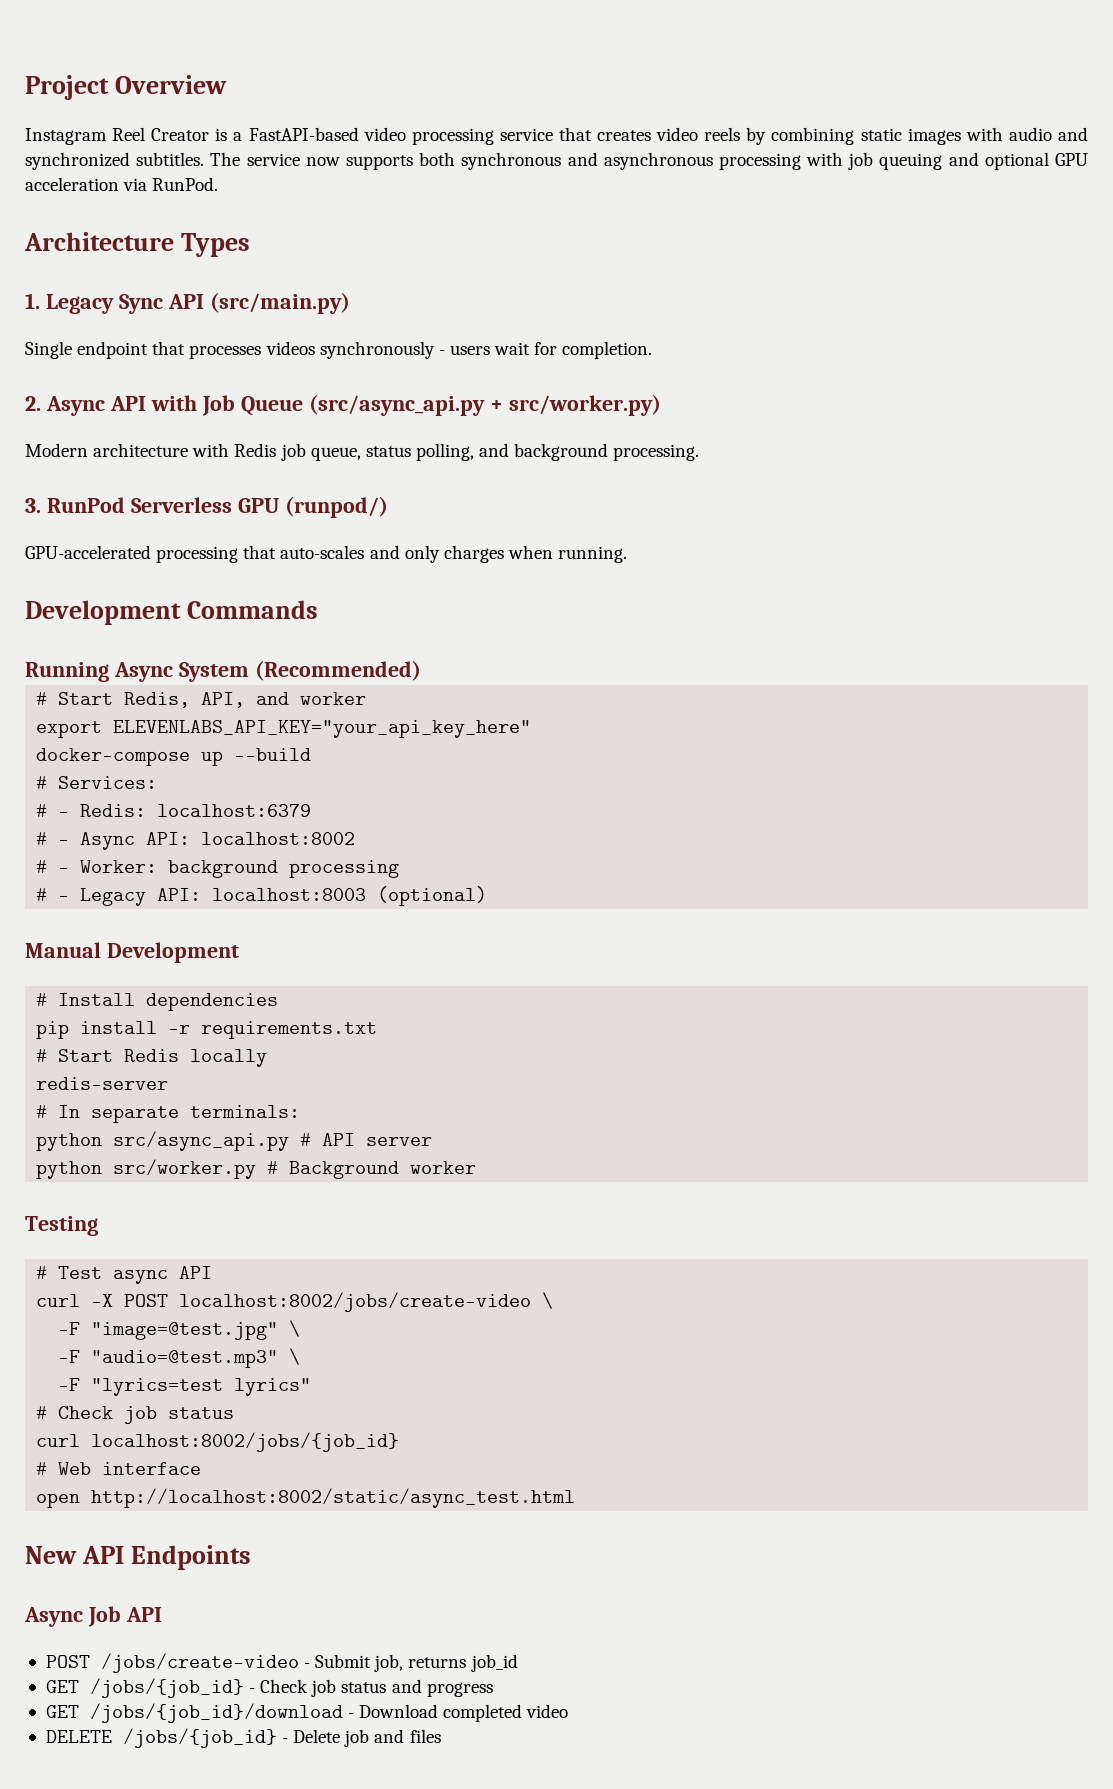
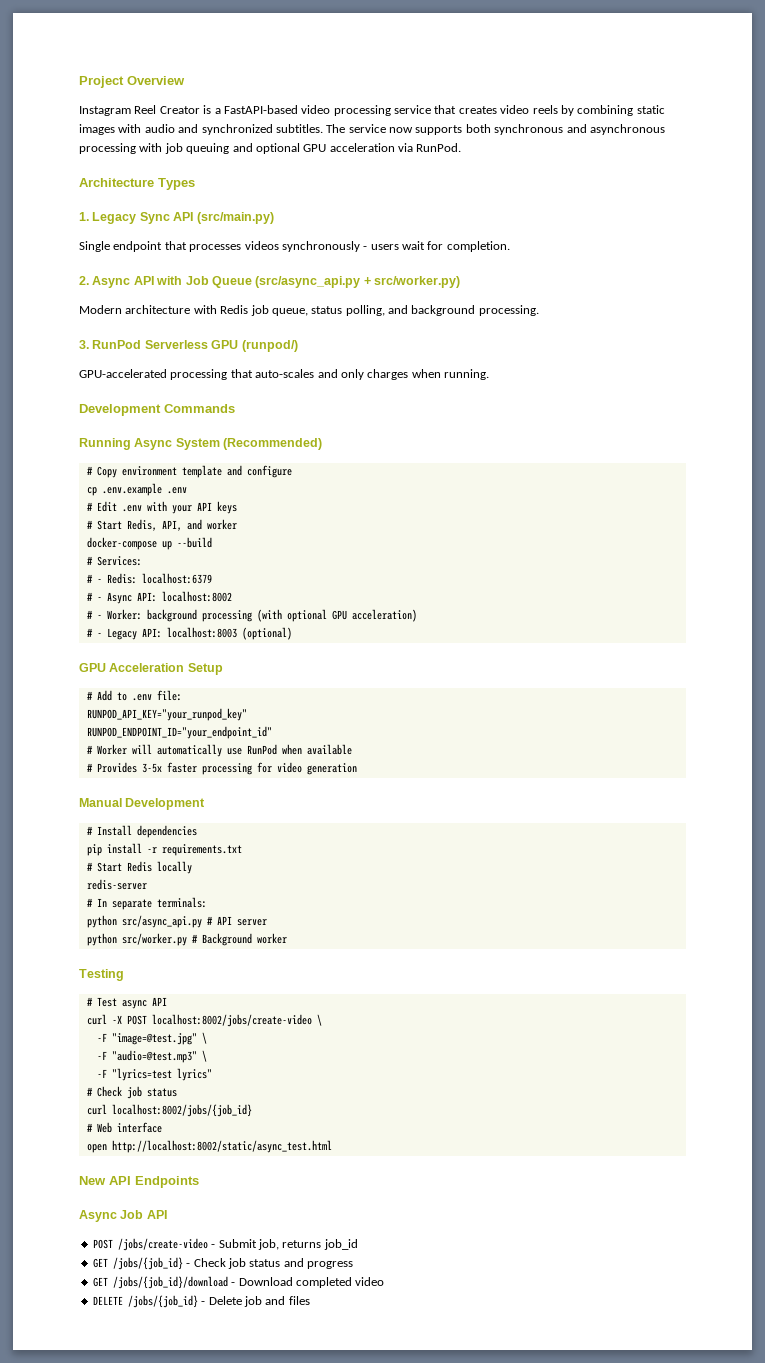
+ # Copy environment template and configure
+ cp .env.example .env
+ # Edit .env with your API keys
- export ELEVENLABS_API_KEY="your_api_key_here"
- # - Worker: background processing
+ # - Worker: background processing (with optional GPU acceleration)
+ GPU Acceleration Setup
+ # Add to .env file:
+ RUNPOD_API_KEY="your_runpod_key"
+ RUNPOD_ENDPOINT_ID="your_endpoint_id"
+ # Worker will automatically use RunPod when available
+ # Provides 3-5x faster processing for video generation

